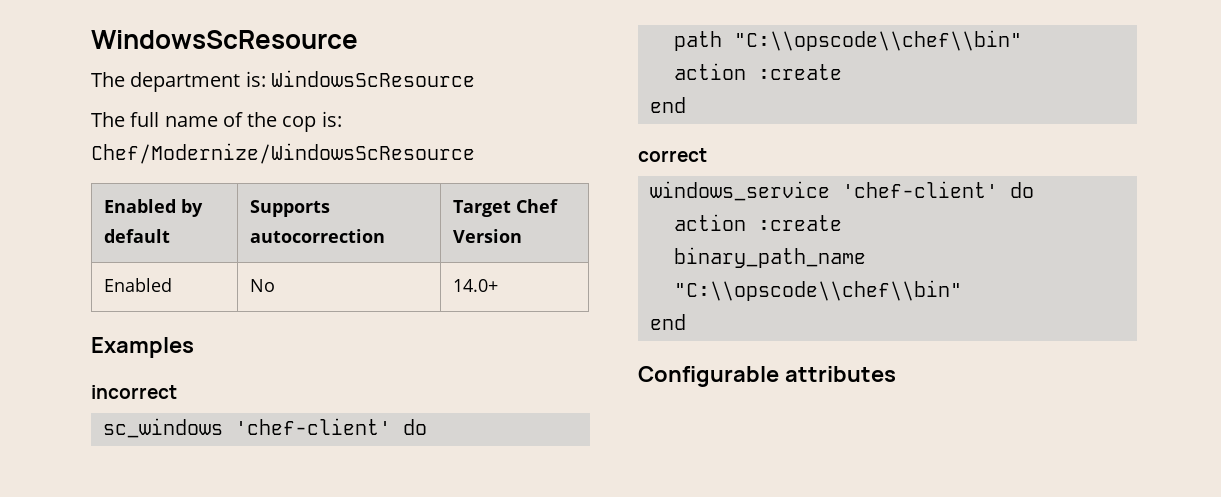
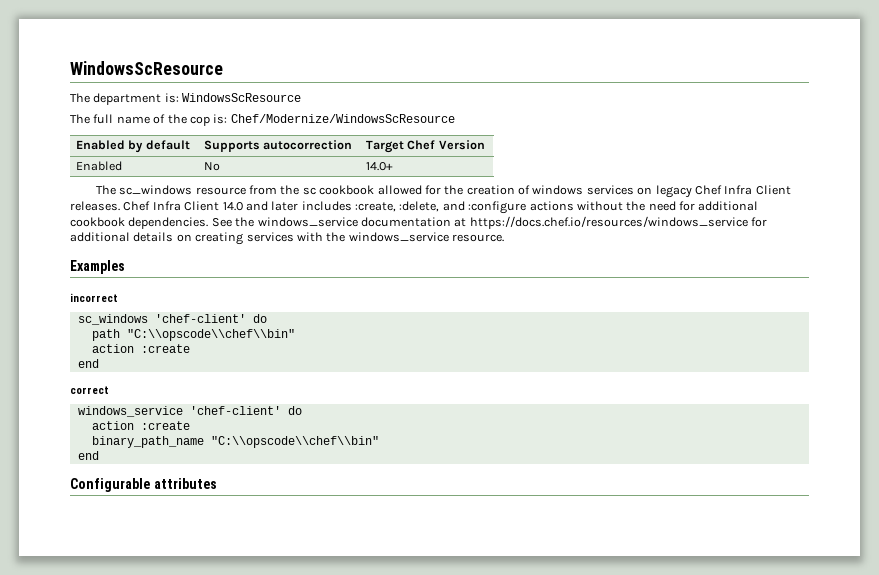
+ The sc_windows resource from the sc cookbook allowed for the creation of windows services on legacy Chef Infra Client releases. Chef Infra Client 14.0 and later includes :create, :delete, and :configure actions without the need for additional cookbook dependencies. See the windows_service documentation at https://docs.chef.io/resources/windows_service for additional details on creating services with the windows_service resource.

